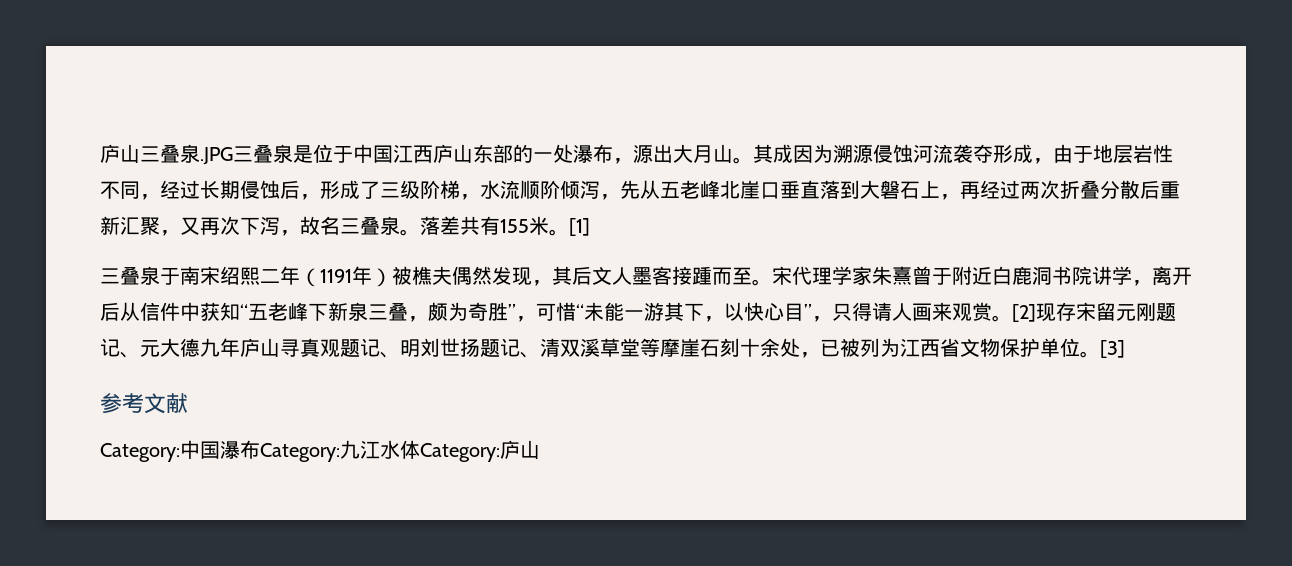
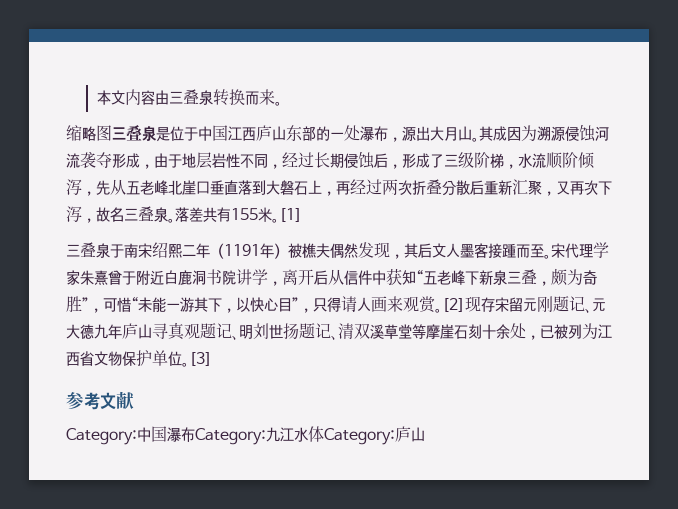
- 庐山三叠泉.JPG三叠泉是位于中国江西庐山东部的一处瀑布，源出大月山。
+ 本文内容由三叠泉转换而来。
+ 缩略图三叠泉是位于中国江西庐山东部的一处瀑布，源出大月山。

